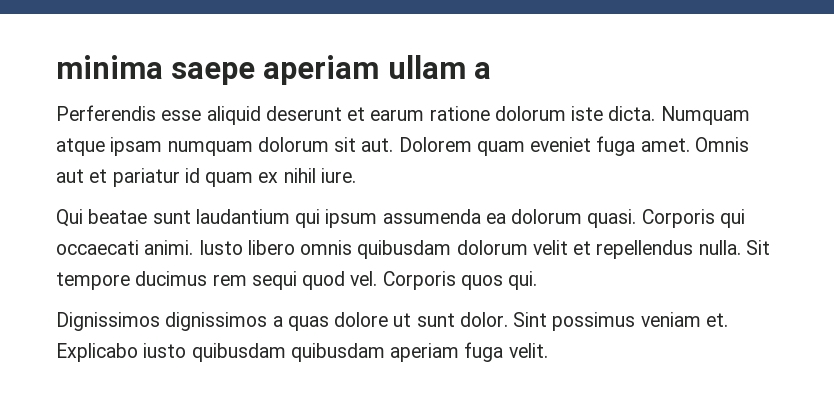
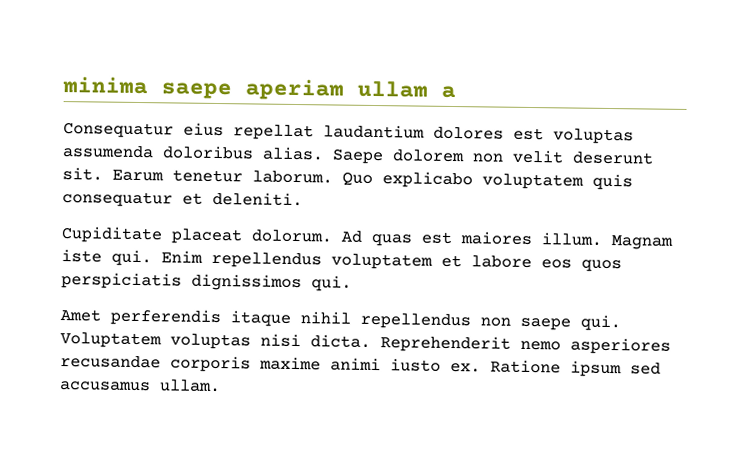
- Perferendis esse aliquid deserunt et earum ratione dolorum iste dicta. Numquam atque ipsam numquam dolorum sit aut. Dolorem quam eveniet fuga amet. Omnis aut et pariatur id quam ex nihil iure.
- Qui beatae sunt laudantium qui ipsum assumenda ea dolorum quasi. Corporis qui occaecati animi. Iusto libero omnis quibusdam dolorum velit et repellendus nulla. Sit tempore ducimus rem sequi quod vel. Corporis quos qui.
- Dignissimos dignissimos a quas dolore ut sunt dolor. Sint possimus veniam et. Explicabo iusto quibusdam quibusdam aperiam fuga velit.
+ Consequatur eius repellat laudantium dolores est voluptas assumenda doloribus alias. Saepe dolorem non velit deserunt sit. Earum tenetur laborum. Quo explicabo voluptatem quis consequatur et deleniti.
+ Cupiditate placeat dolorum. Ad quas est maiores illum. Magnam iste qui. Enim repellendus voluptatem et labore eos quos perspiciatis dignissimos qui.
+ Amet perferendis itaque nihil repellendus non saepe qui. Voluptatem voluptas nisi dicta. Reprehenderit nemo asperiores recusandae corporis maxime animi iusto ex. Ratione ipsum sed accusamus ullam.

